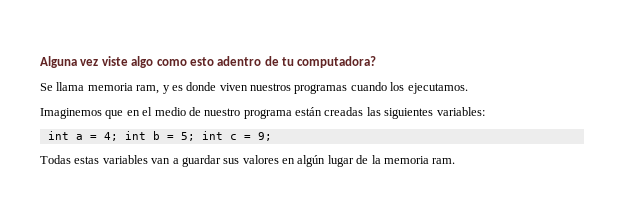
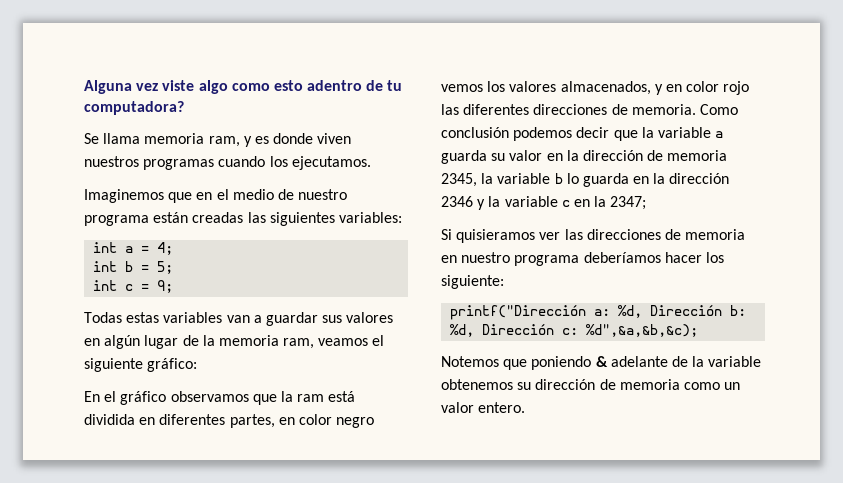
- int a = 4; int b = 5; int c = 9;
+ int a = 4;
+ int b = 5;
+ int c = 9;
- Todas estas variables van a guardar sus valores en algún lugar de la memoria ram.
+ Todas estas variables van a guardar sus valores en algún lugar de la memoria ram, veamos el siguiente gráfico:
+ En el gráfico observamos que la ram está dividida en diferentes partes, en color negro vemos los valores almacenados, y en color rojo las diferentes direcciones de memoria. Como conclusión podemos decir que la variable a guarda su valor en la dirección de memoria 2345, la variable b lo guarda en la dirección 2346 y la variable c en la 2347;
+ Si quisieramos ver las direcciones de memoria en nuestro programa deberíamos hacer los siguiente:
+ printf("Dirección a: %d, Dirección b: %d, Dirección c: %d",&a,&b,&c);
+ Notemos que poniendo & adelante de la variable obtenemos su dirección de memoria como un valor entero.

